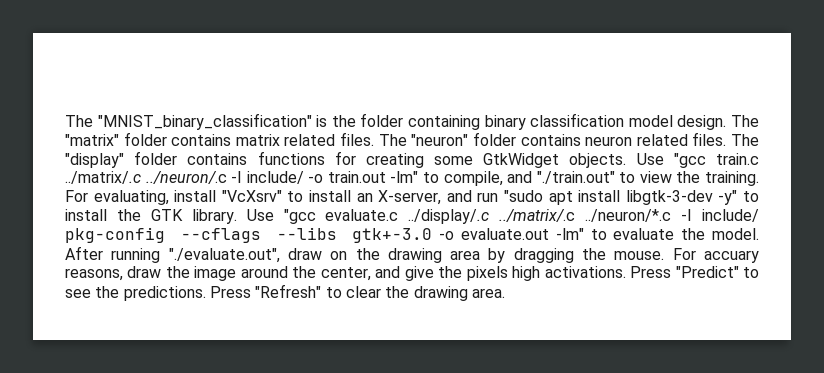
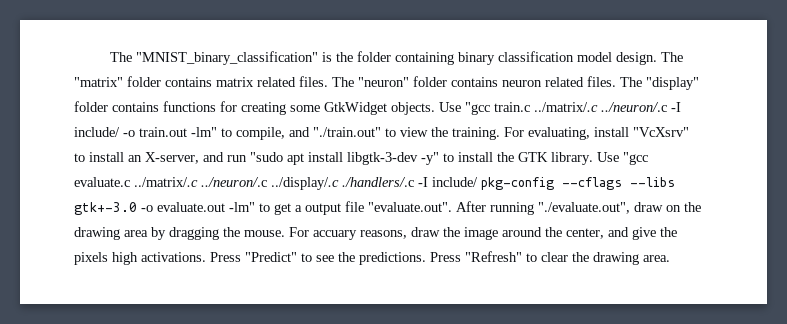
- Use "gcc evaluate.c ../display/.c ../matrix/.c ../neuron/*.c -I include/ pkg-config --cflags --libs gtk+-3.0 -o evaluate.out -lm" to evaluate the model. After running "./evaluate.out", draw on the drawing area by dragging the mouse.
+ Use "gcc evaluate.c ../matrix/.c ../neuron/.c ../display/.c ./handlers/.c -I include/ pkg-config --cflags --libs gtk+-3.0 -o evaluate.out -lm" to get a output file "evaluate.out". After running "./evaluate.out", draw on the drawing area by dragging the mouse.

